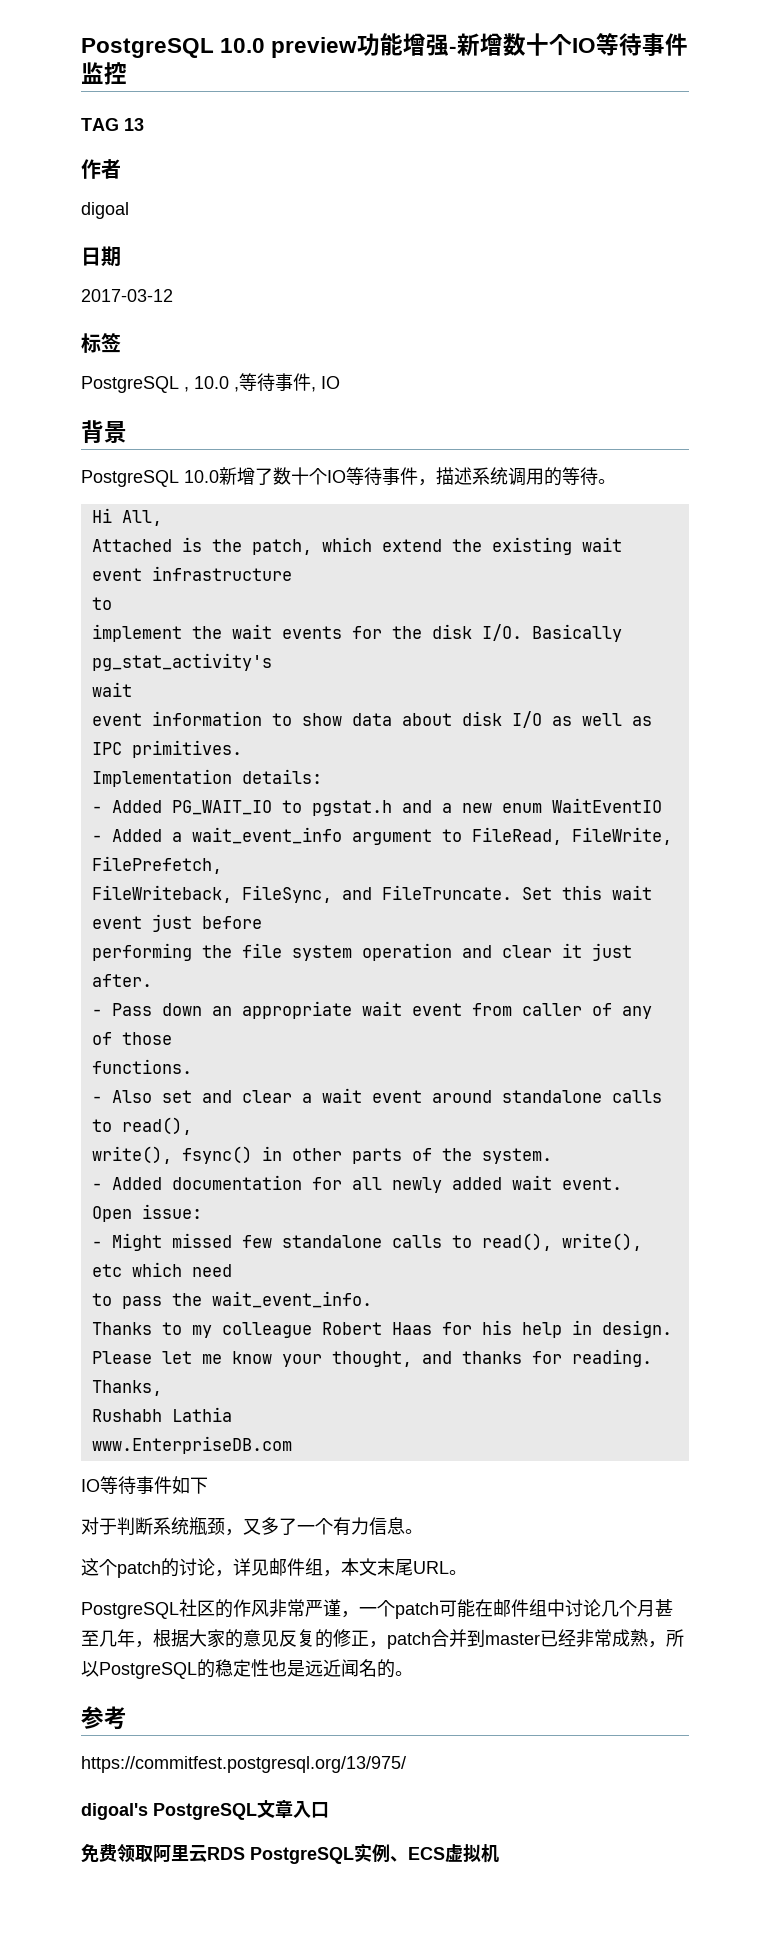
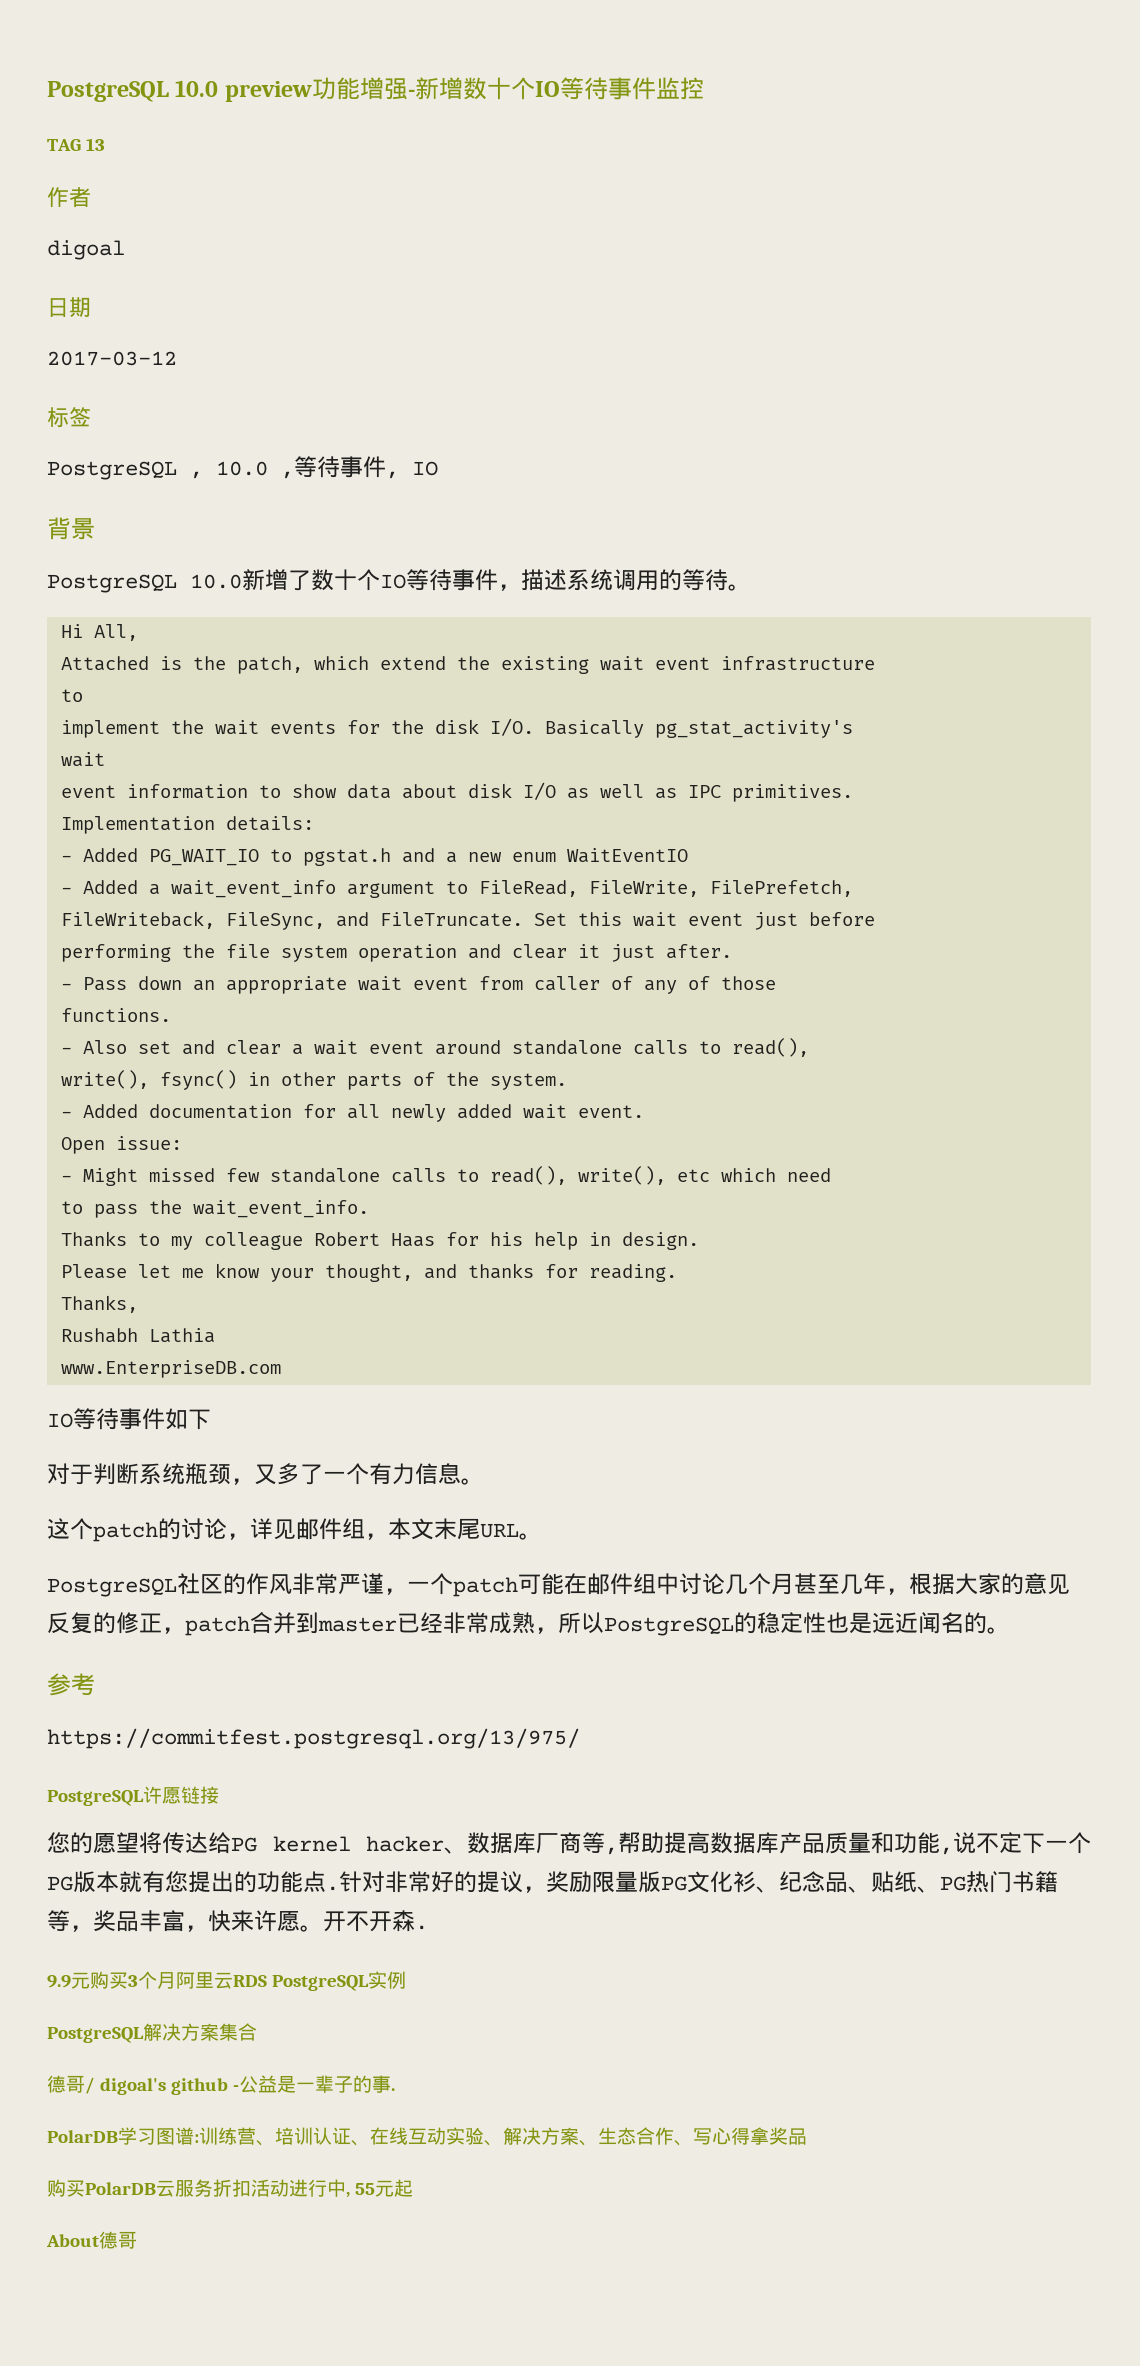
- digoal's PostgreSQL文章入口
- 免费领取阿里云RDS PostgreSQL实例、ECS虚拟机
+ PostgreSQL许愿链接
+ 您的愿望将传达给PG kernel hacker、数据库厂商等,帮助提高数据库产品质量和功能,说不定下一个PG版本就有您提出的功能点.针对非常好的提议，奖励限量版PG文化衫、纪念品、贴纸、PG热门书籍等，奖品丰富，快来许愿。开不开森.
+ 9.9元购买3个月阿里云RDS PostgreSQL实例
+ PostgreSQL解决方案集合
+ 德哥/ digoal's github -公益是一辈子的事.
+ PolarDB学习图谱:训练营、培训认证、在线互动实验、解决方案、生态合作、写心得拿奖品
+ 购买PolarDB云服务折扣活动进行中, 55元起
+ About德哥

